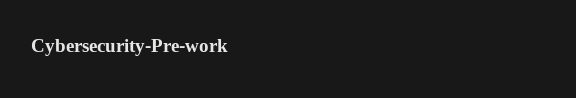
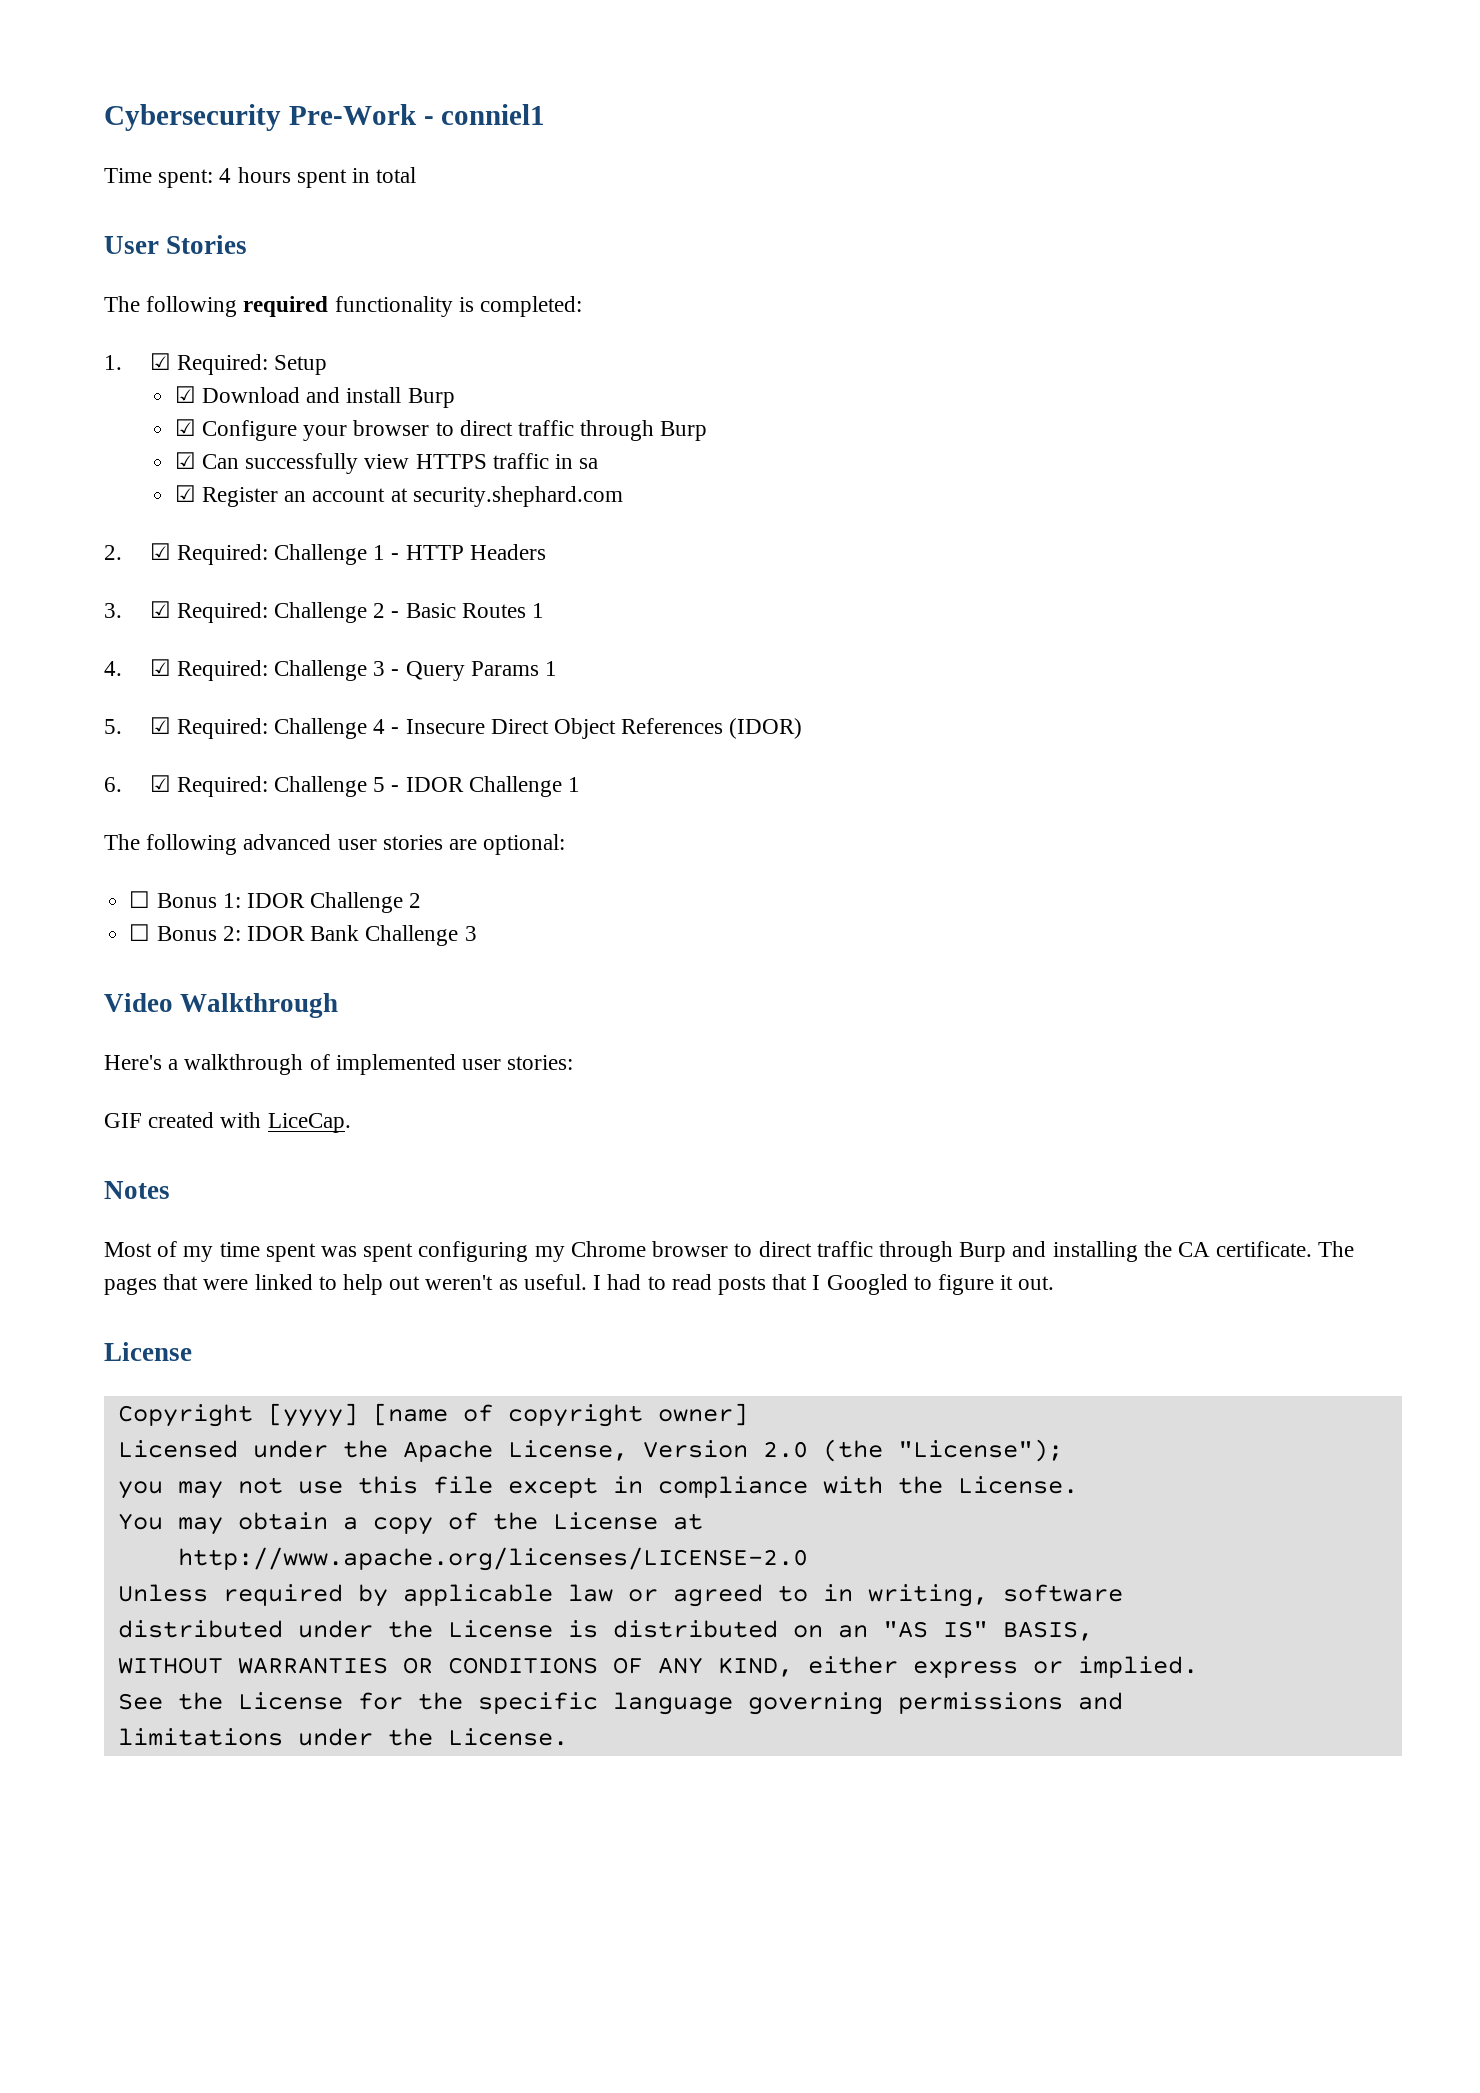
- Cybersecurity-Pre-work
+ Cybersecurity Pre-Work - conniel1
+ Time spent: 4 hours spent in total
+ User Stories
+ The following required functionality is completed:
+ 1. ☑ Required: Setup
+ ☑ Download and install Burp
+ ☑ Configure your browser to direct traffic through Burp
+ ☑ Can successfully view HTTPS traffic in sa
+ ☑ Register an account at security.shephard.com
+ 2. ☑ Required: Challenge 1 - HTTP Headers
+ 3. ☑ Required: Challenge 2 - Basic Routes 1
+ 4. ☑ Required: Challenge 3 - Query Params 1
+ 5. ☑ Required: Challenge 4 - Insecure Direct Object References (IDOR)
+ 6. ☑ Required: Challenge 5 - IDOR Challenge 1
+ The following advanced user stories are optional:
+ ☐ Bonus 1: IDOR Challenge 2
+ ☐ Bonus 2: IDOR Bank Challenge 3
+ Video Walkthrough
+ Here's a walkthrough of implemented user stories:
+ GIF created with LiceCap.
+ Notes
+ Most of my time spent was spent configuring my Chrome browser to direct traffic through Burp and installing the CA certificate. The pages that were linked to help out weren't as useful. I had to read posts that I Googled to figure it out.
+ License
+ Copyright [yyyy] [name of copyright owner]
+ Licensed under the Apache License, Version 2.0 (the "License");
+ you may not use this file except in compliance with the License.
+ You may obtain a copy of the License at
+ http://www.apache.org/licenses/LICENSE-2.0
+ Unless required by applicable law or agreed to in writing, software
+ distributed under the License is distributed on an "AS IS" BASIS,
+ WITHOUT WARRANTIES OR CONDITIONS OF ANY KIND, either express or implied.
+ See the License for the specific language governing permissions and
+ limitations under the License.

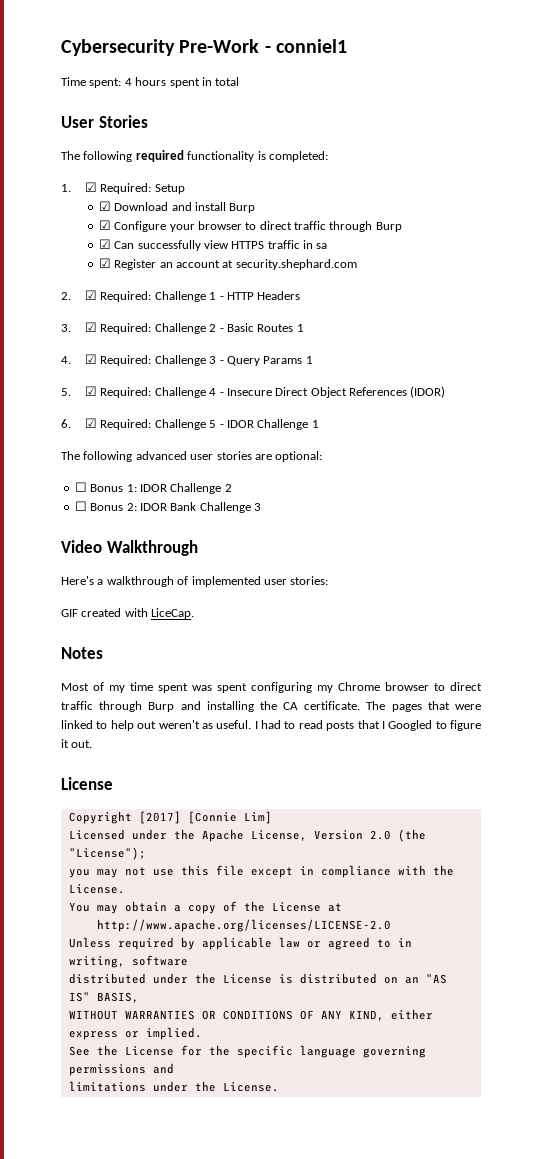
- Copyright [yyyy] [name of copyright owner]
+ Copyright [2017] [Connie Lim]

